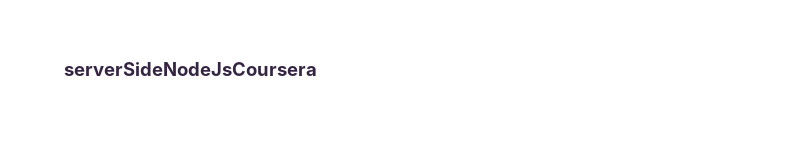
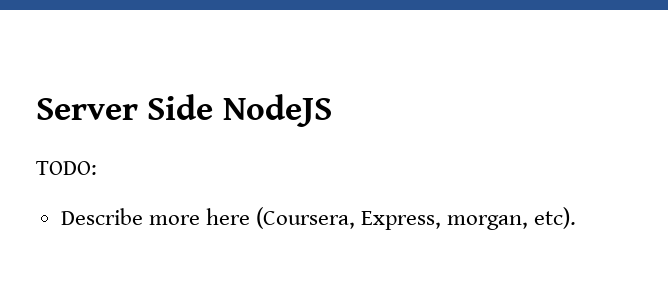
- serverSideNodeJsCoursera
+ Server Side NodeJS
+ TODO:
+ Describe more here (Coursera, Express, morgan, etc).

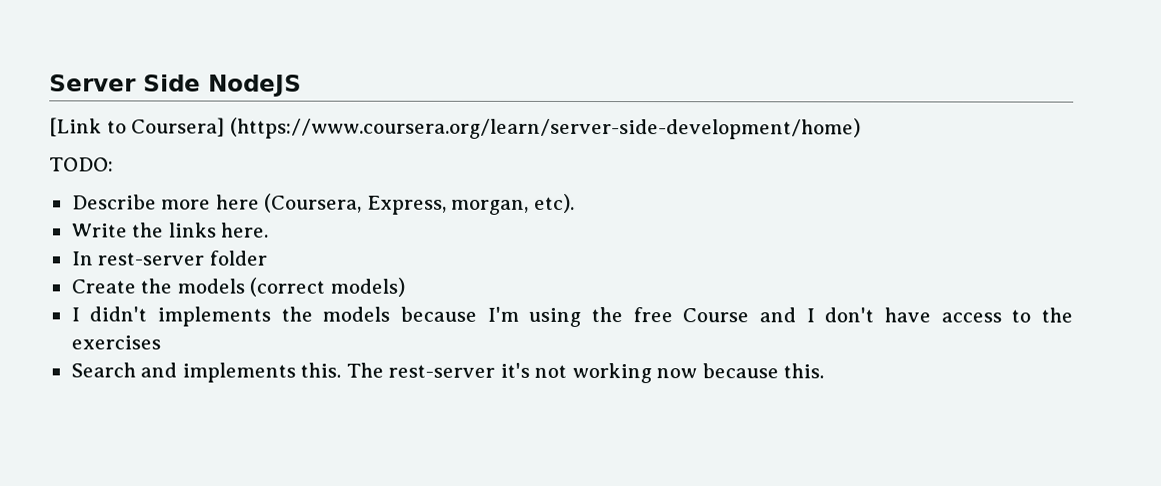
+ [Link to Coursera] (https://www.coursera.org/learn/server-side-development/home)
+ Write the links here.
+ In rest-server folder
+ Create the models (correct models)
+ I didn't implements the models because I'm using the free Course and I don't have access to the exercises
+ Search and implements this. The rest-server it's not working now because this.

